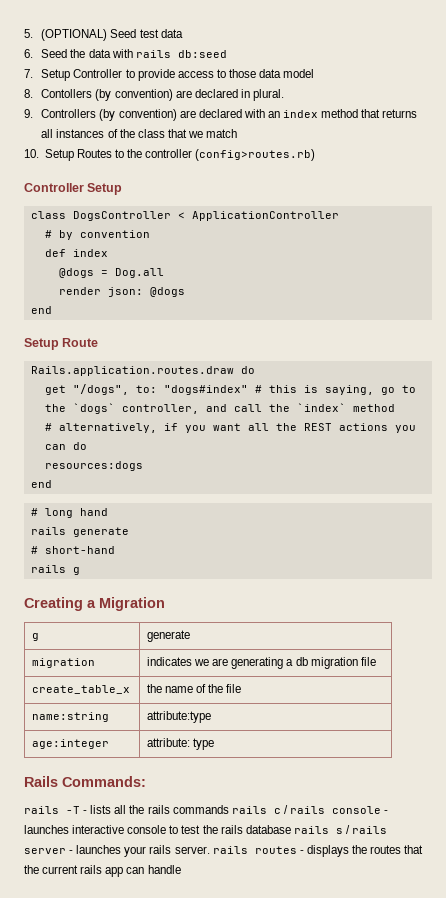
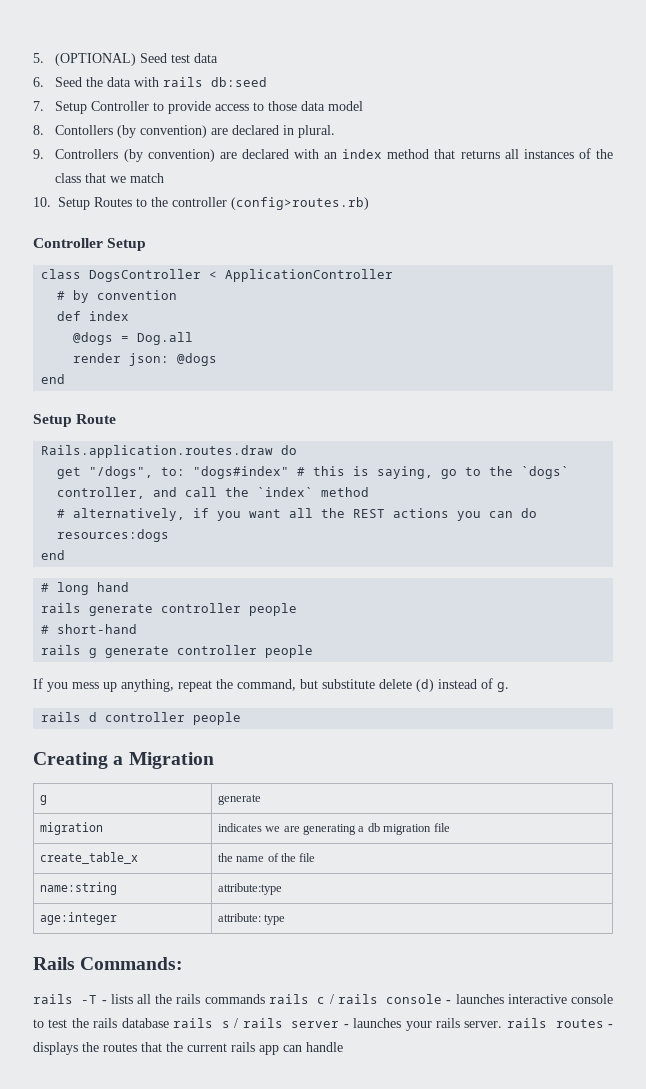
- rails generate
+ rails generate controller people
- rails g
+ rails g generate controller people
+ If you mess up anything, repeat the command, but substitute delete (d) instead of g.
+ rails d controller people

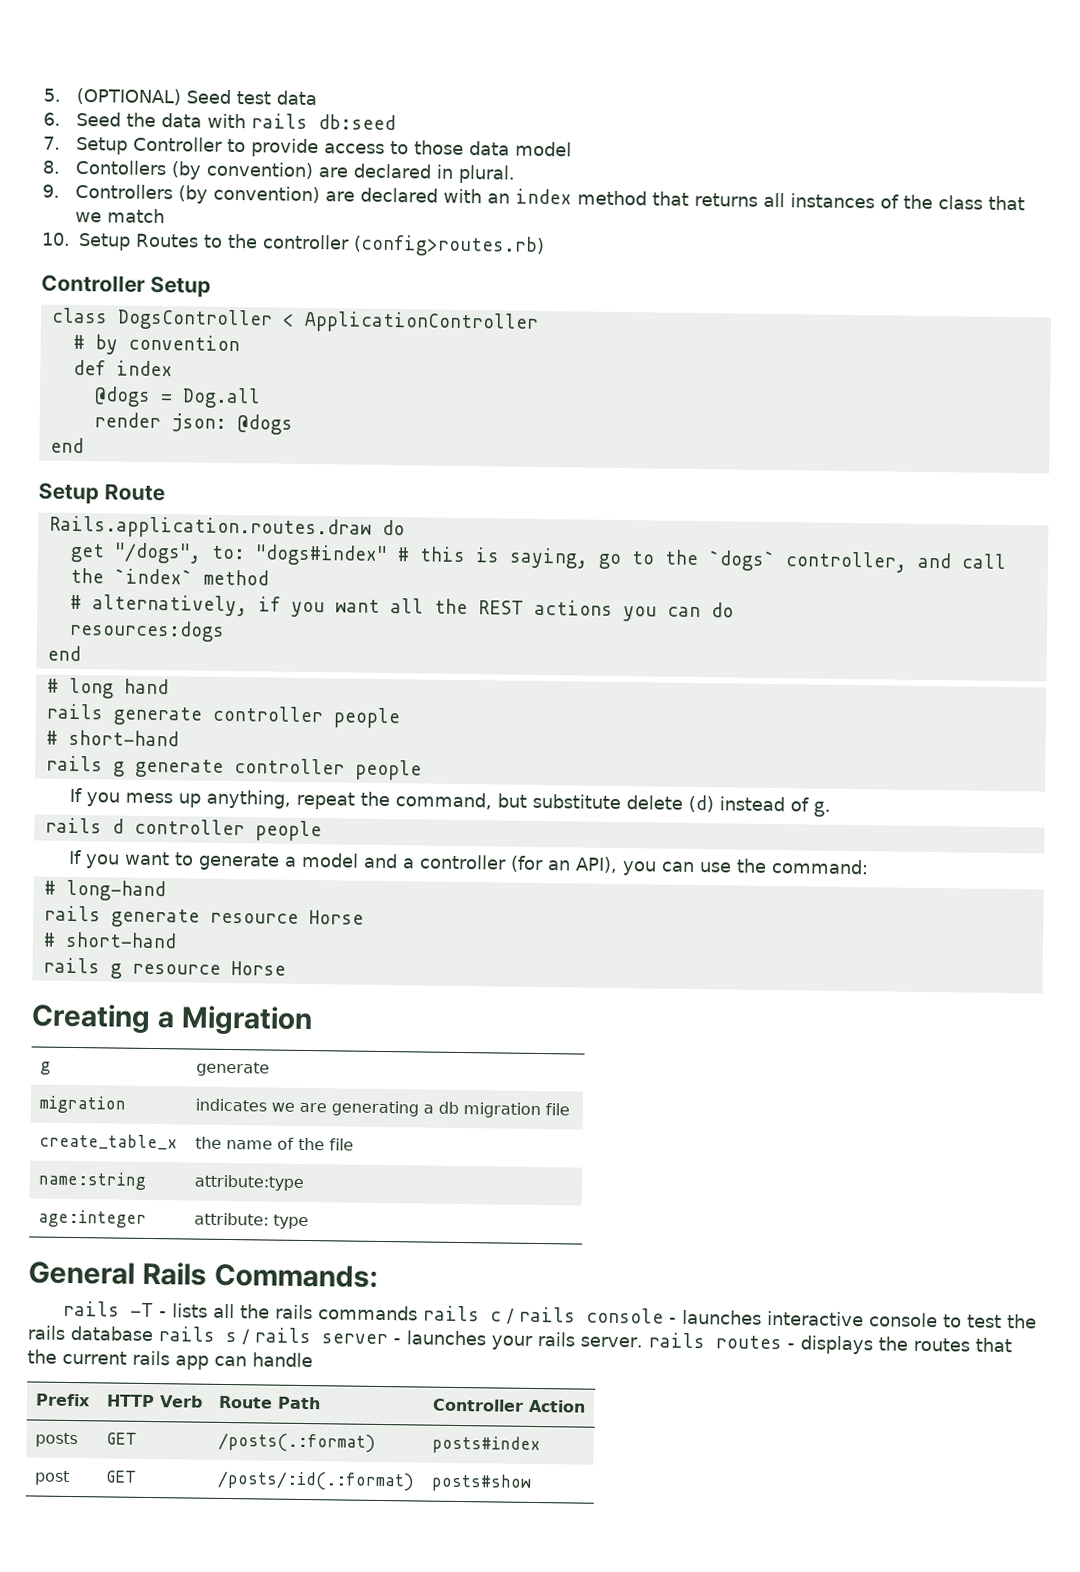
+ If you want to generate a model and a controller (for an API), you can use the command:
+ # long-hand
+ rails generate resource Horse
+ # short-hand
+ rails g resource Horse
- Rails Commands:
+ General Rails Commands:
+ Prefix | HTTP Verb | Route Path | Controller Action
+ posts | GET | /posts(.:format) | posts#index
+ post | GET | /posts/:id(.:format) | posts#show

